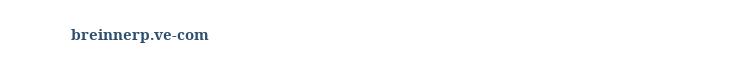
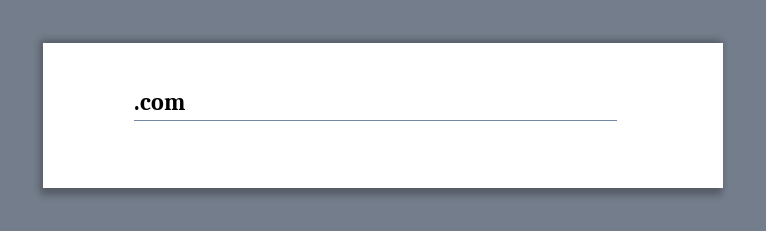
- breinnerp.ve-com
+ .com

